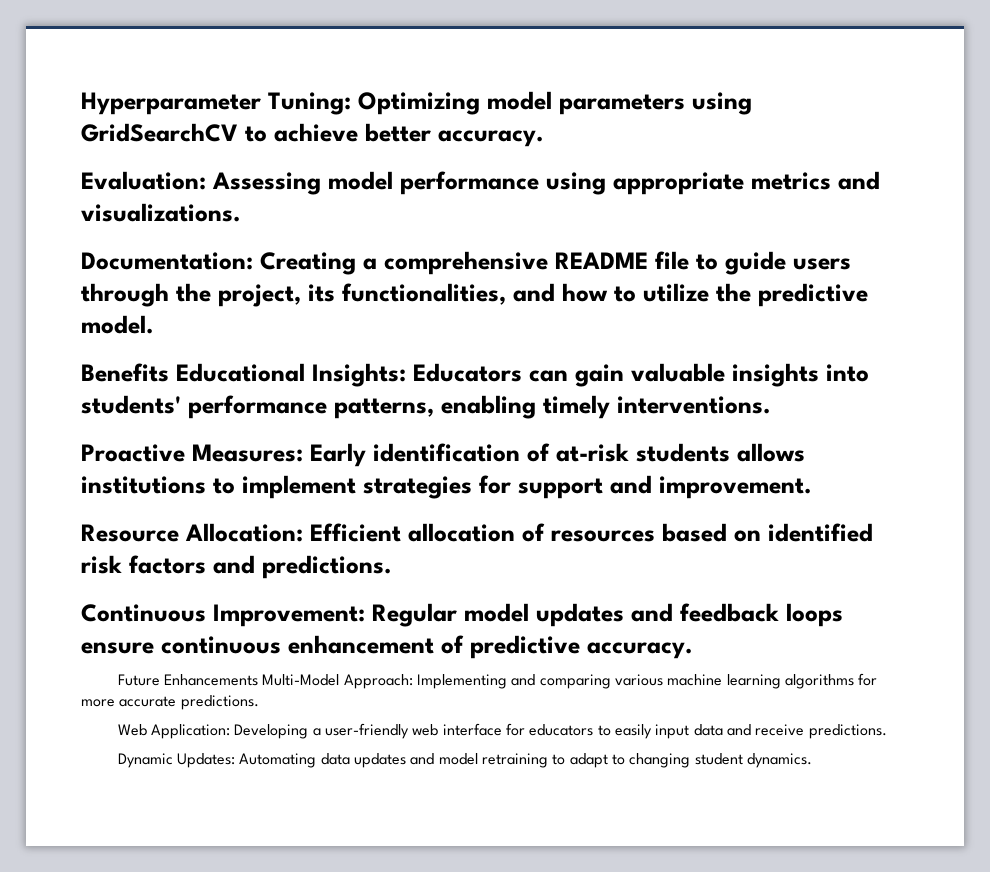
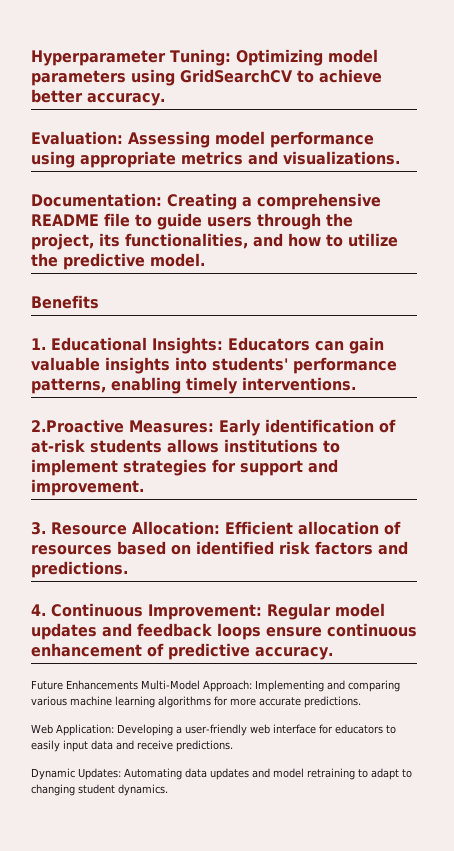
- Benefits Educational Insights: Educators can gain valuable insights into students' performance patterns, enabling timely interventions.
+ Benefits
+ 1. Educational Insights: Educators can gain valuable insights into students' performance patterns, enabling timely interventions.
- Proactive Measures: Early identification of at-risk students allows institutions to implement strategies for support and improvement.
+ 2.Proactive Measures: Early identification of at-risk students allows institutions to implement strategies for support and improvement.
- Resource Allocation: Efficient allocation of resources based on identified risk factors and predictions.
+ 3. Resource Allocation: Efficient allocation of resources based on identified risk factors and predictions.
- Continuous Improvement: Regular model updates and feedback loops ensure continuous enhancement of predictive accuracy.
+ 4. Continuous Improvement: Regular model updates and feedback loops ensure continuous enhancement of predictive accuracy.

